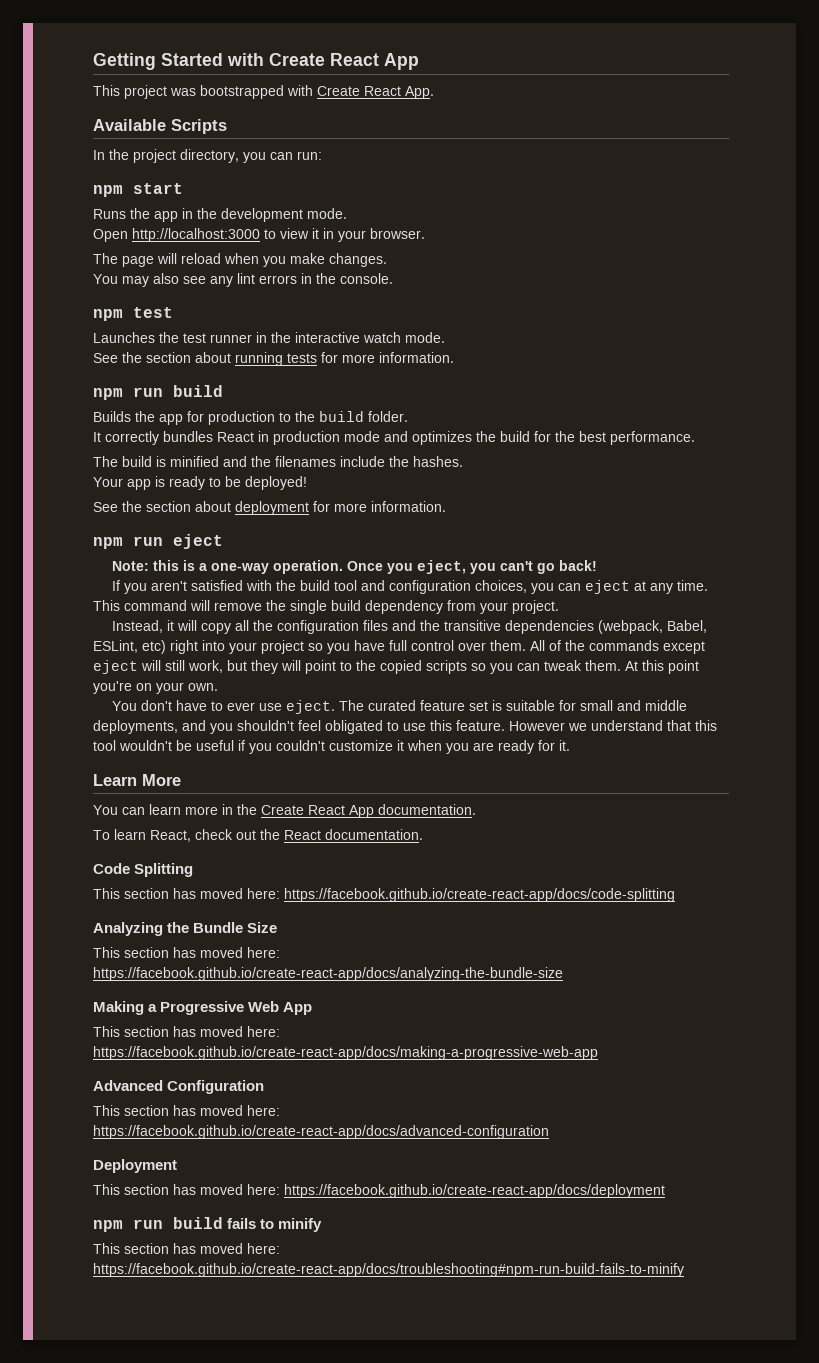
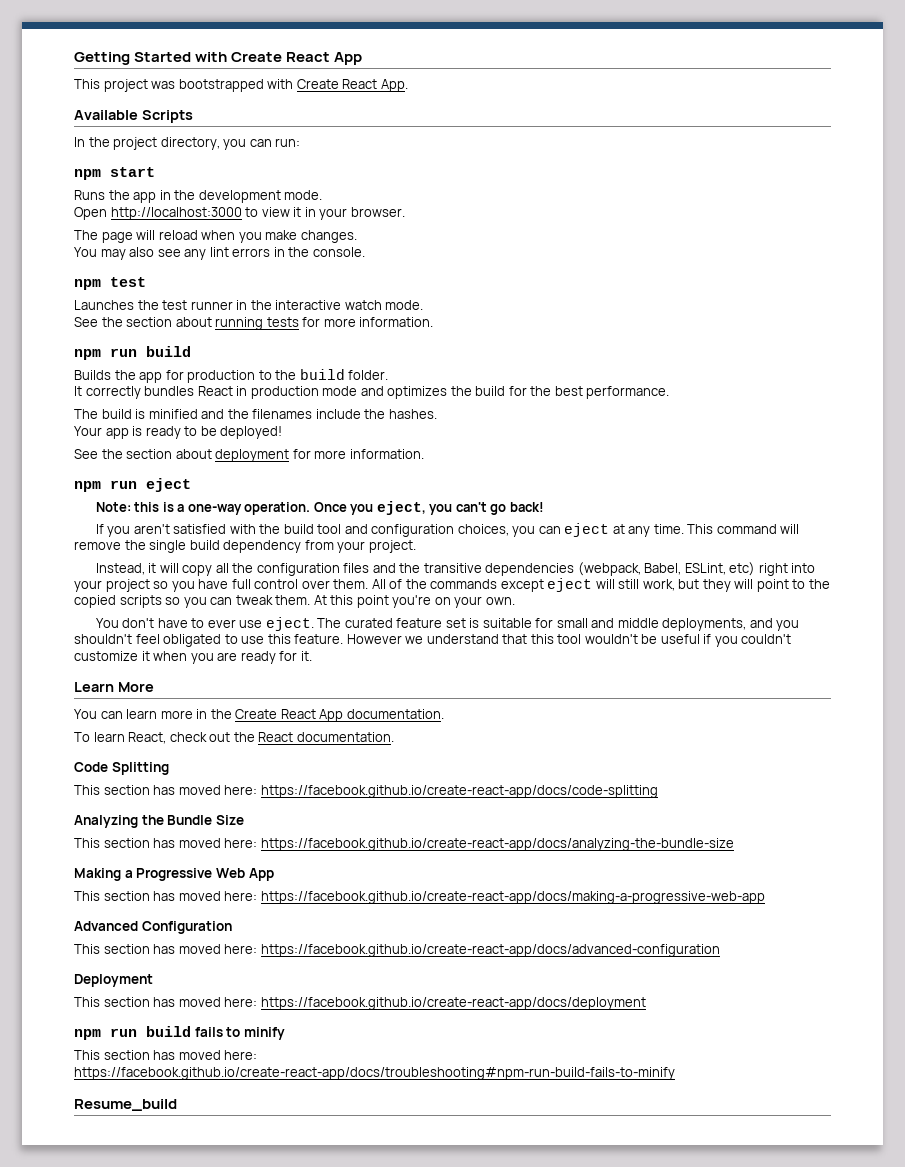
+ Resume_build

